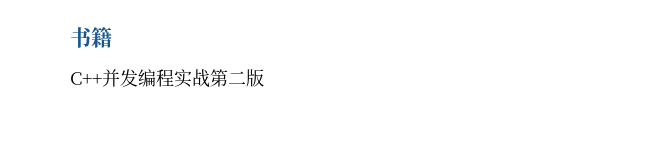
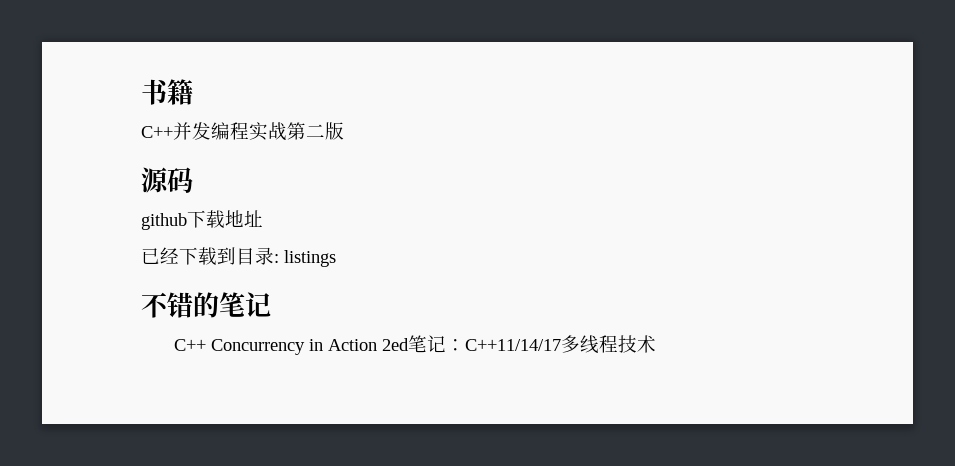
+ 源码
+ github下载地址
+ 已经下载到目录: listings
+ 不错的笔记
+ C++ Concurrency in Action 2ed笔记：C++11/14/17多线程技术

